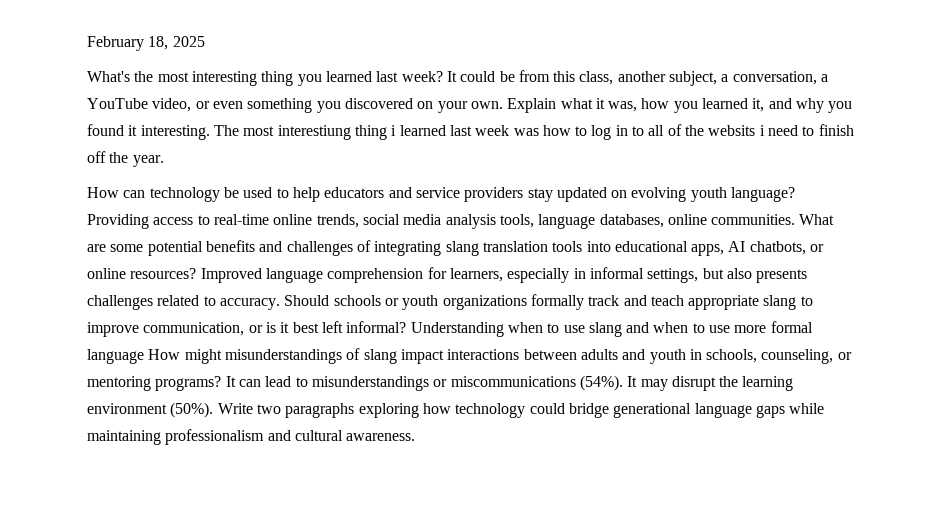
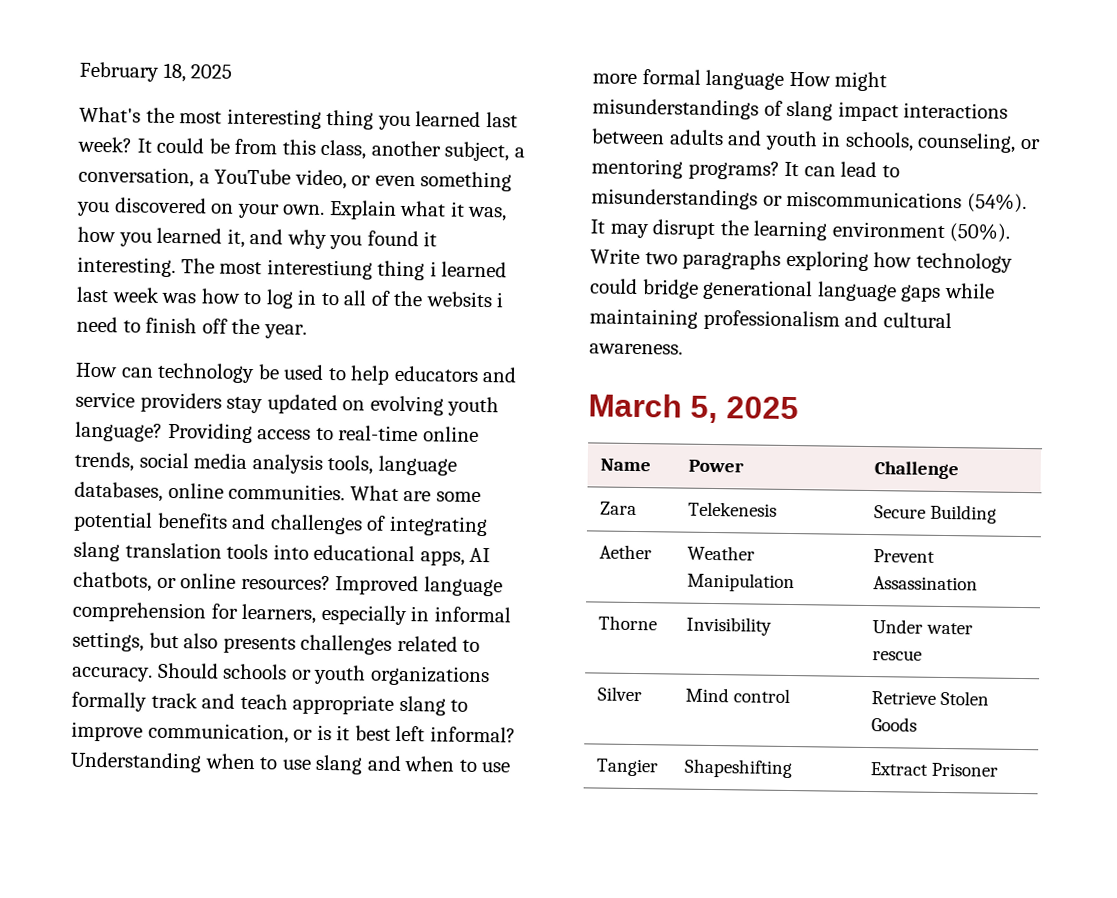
+ March 5, 2025
+ Name | Power | Challenge
+ Zara | Telekenesis | Secure Building
+ Aether | Weather Manipulation | Prevent Assassination
+ Thorne | Invisibility | Under water rescue
+ Silver | Mind control | Retrieve Stolen Goods
+ Tangier | Shapeshifting | Extract Prisoner

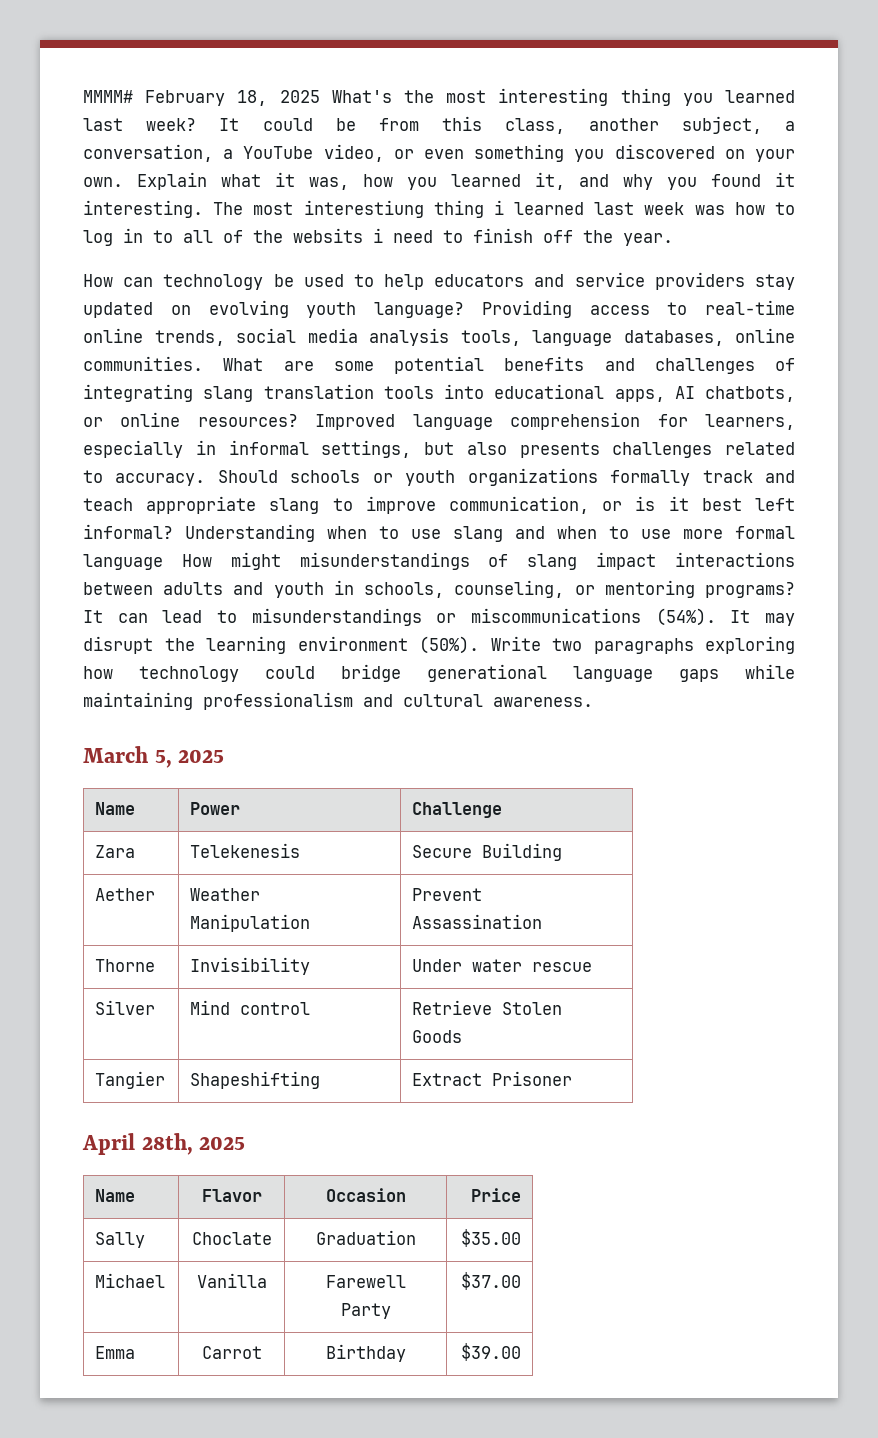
- February 18, 2025
- What's the most interesting thing you learned last week?
+ MMMM# February 18, 2025 What's the most interesting thing you learned last week?
+ April 28th, 2025
+ Name | Flavor | Occasion | Price
+ Sally | Choclate | Graduation | $35.00
+ Michael | Vanilla | Farewell Party | $37.00
+ Emma | Carrot | Birthday | $39.00

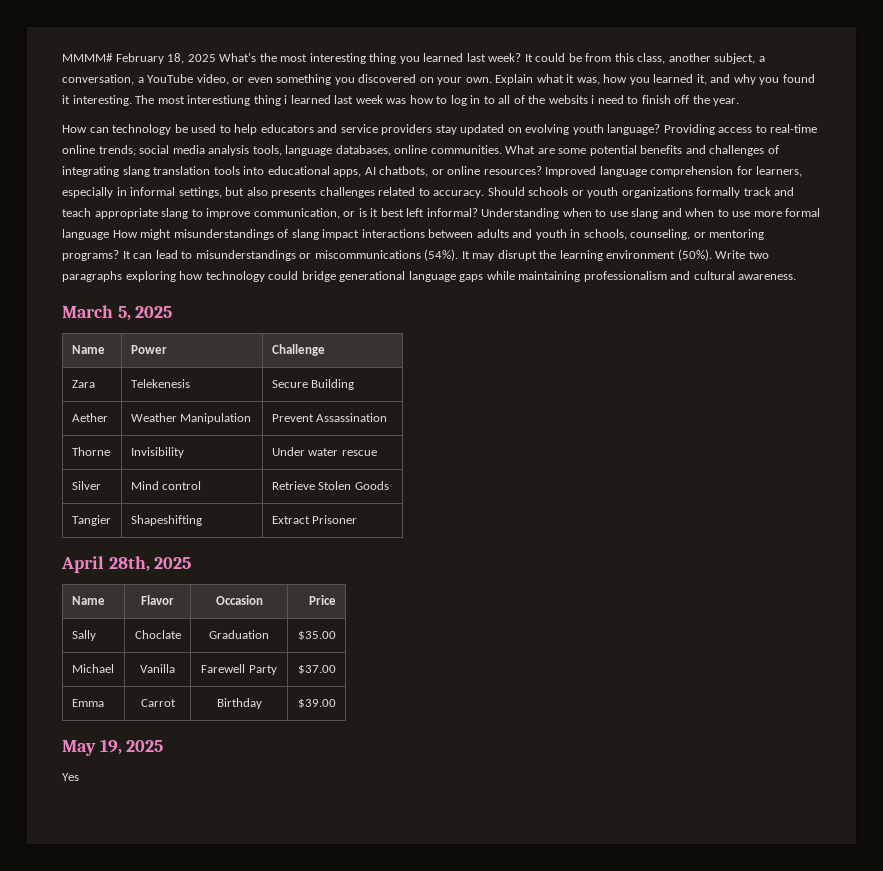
+ May 19, 2025
+ Yes

